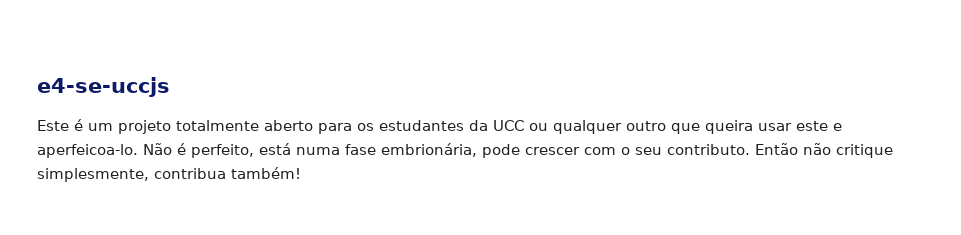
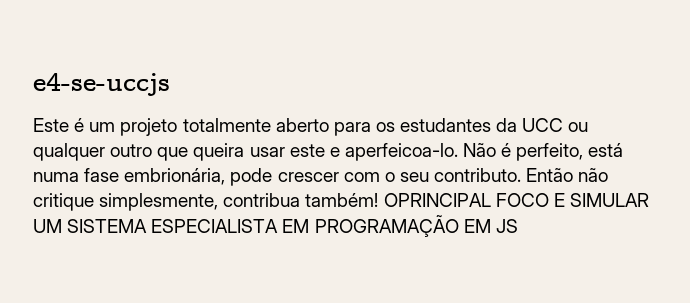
+ OPRINCIPAL FOCO E SIMULAR UM SISTEMA ESPECIALISTA EM PROGRAMAÇÃO EM JS

